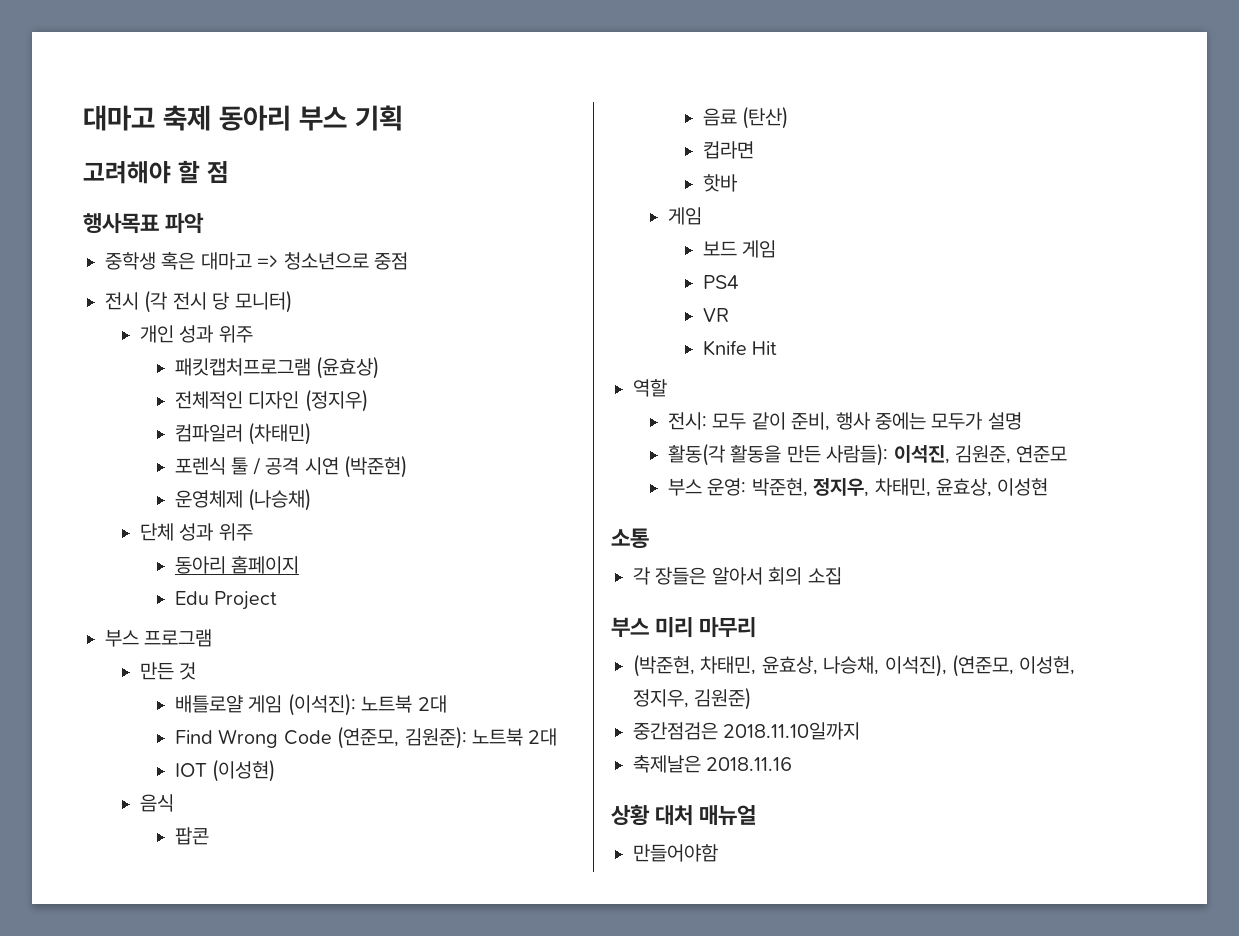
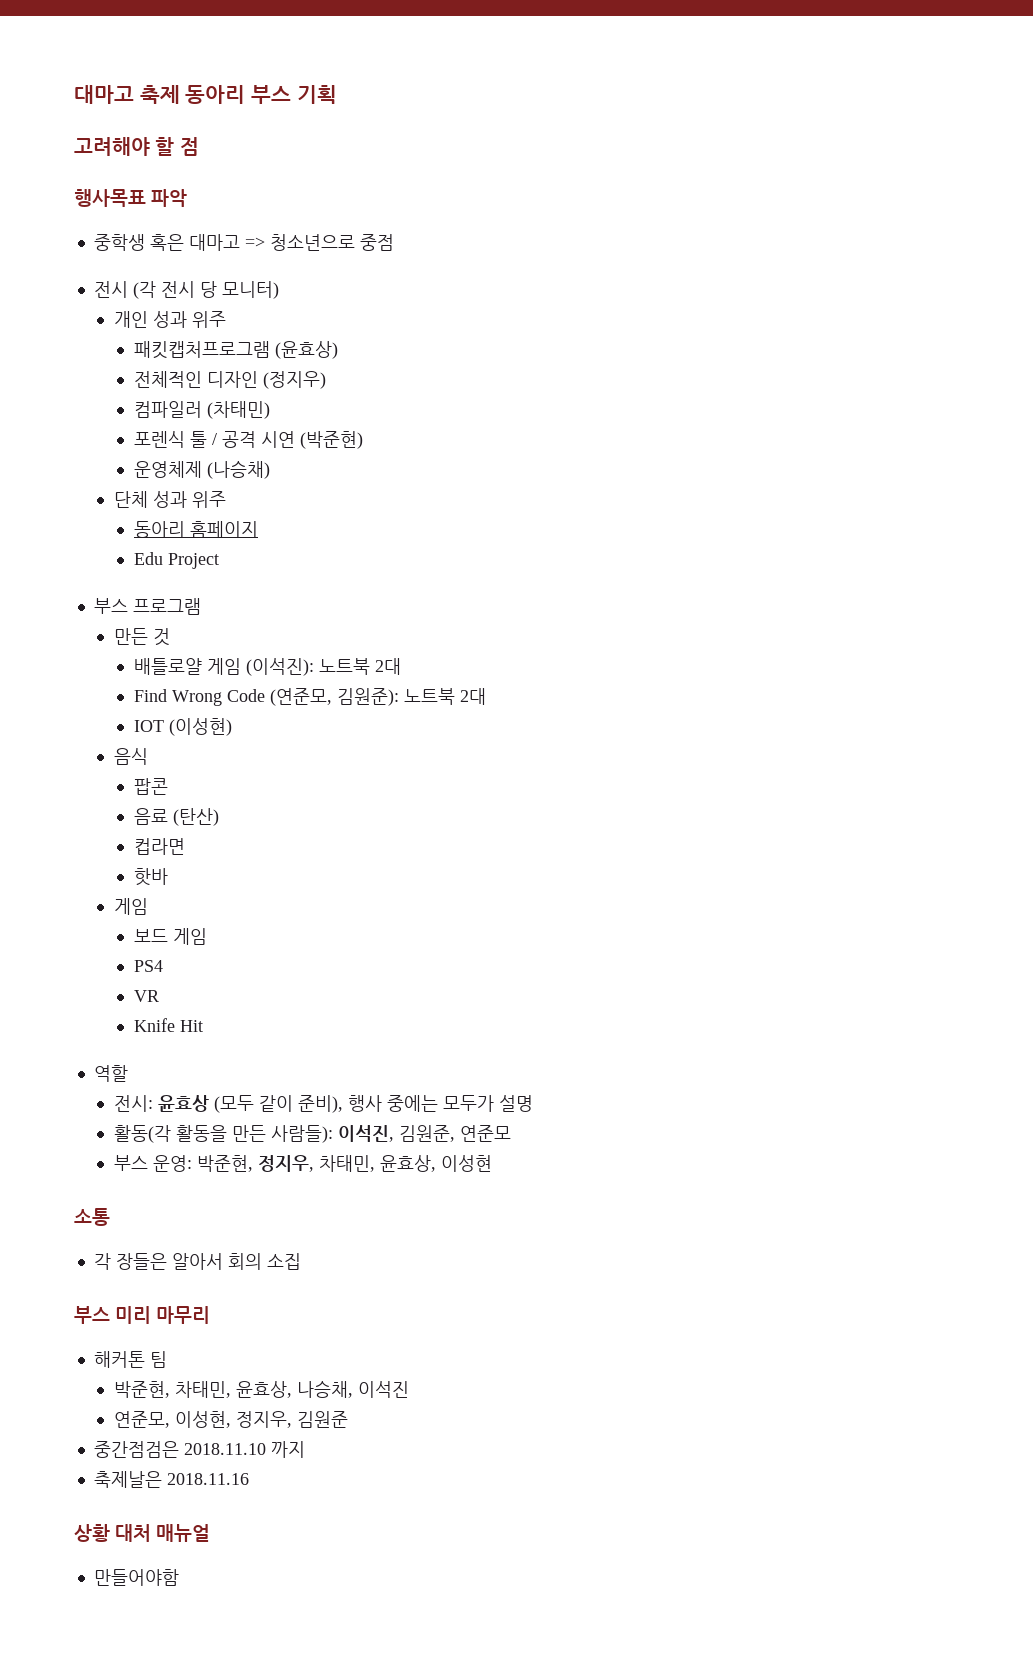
- 전시: 모두 같이 준비, 행사 중에는 모두가 설명
+ 전시: 윤효상 (모두 같이 준비), 행사 중에는 모두가 설명
- (박준현, 차태민, 윤효상, 나승채, 이석진), (연준모, 이성현, 정지우, 김원준)
+ 해커톤 팀
+ 박준현, 차태민, 윤효상, 나승채, 이석진
+ 연준모, 이성현, 정지우, 김원준
- 중간점검은 2018.11.10일까지
+ 중간점검은 2018.11.10 까지

